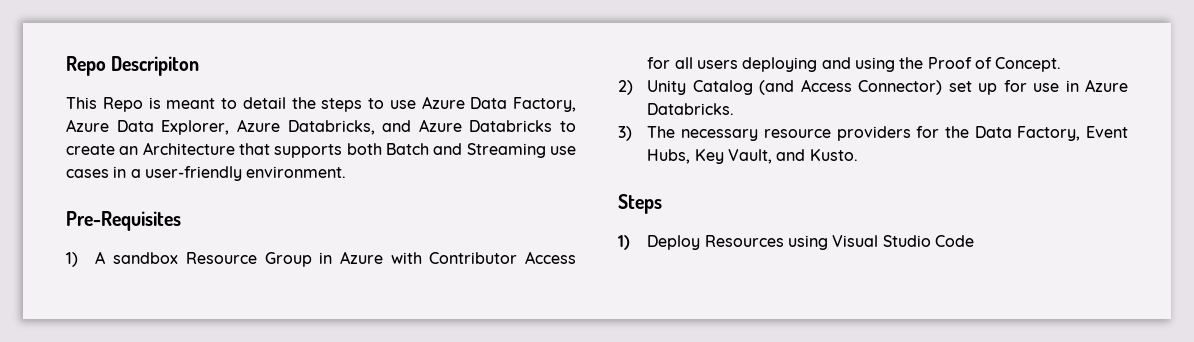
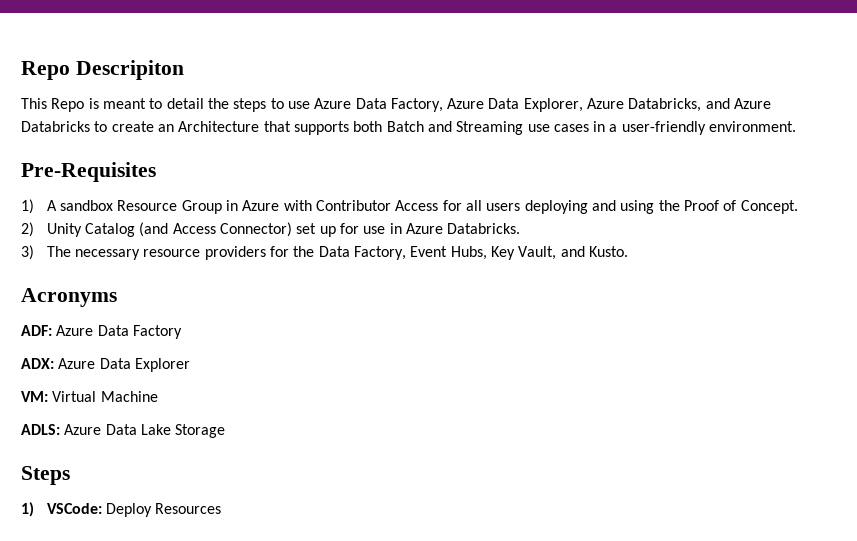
+ Acronyms
+ ADF: Azure Data Factory
+ ADX: Azure Data Explorer
+ VM: Virtual Machine
+ ADLS: Azure Data Lake Storage
- 1) Deploy Resources using Visual Studio Code
+ 1) VSCode: Deploy Resources

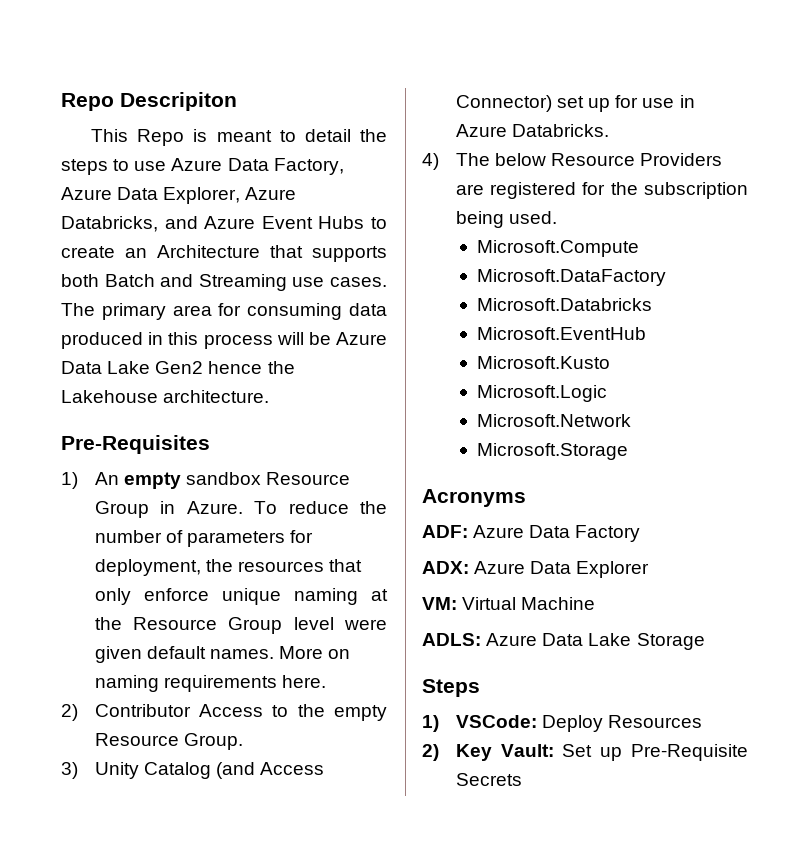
- This Repo is meant to detail the steps to use Azure Data Factory, Azure Data Explorer, Azure Databricks, and Azure Databricks to create an Architecture that supports both Batch and Streaming use cases in a user-friendly environment.
+ This Repo is meant to detail the steps to use Azure Data Factory, Azure Data Explorer, Azure Databricks, and Azure Event Hubs to create an Architecture that supports both Batch and Streaming use cases. The primary area for consuming data produced in this process will be Azure Data Lake Gen2 hence the Lakehouse architecture.
- 1) A sandbox Resource Group in Azure with Contributor Access for all users deploying and using the Proof of Concept.
- 2) Unity Catalog (and Access Connector) set up for use in Azure Databricks.
+ 1) An empty sandbox Resource Group in Azure. To reduce the number of parameters for deployment, the resources that only enforce unique naming at the Resource Group level were given default names. More on naming requirements here.
+ 2) Contributor Access to the empty Resource Group.
+ 3) Unity Catalog (and Access Connector) set up for use in Azure Databricks.
- 3) The necessary resource providers for the Data Factory, Event Hubs, Key Vault, and Kusto.
+ 4) The below Resource Providers are registered for the subscription being used.
+ Microsoft.Compute
+ Microsoft.DataFactory
+ Microsoft.Databricks
+ Microsoft.EventHub
+ Microsoft.Kusto
+ Microsoft.Logic
+ Microsoft.Network
+ Microsoft.Storage
+ 2) Key Vault: Set up Pre-Requisite Secrets

